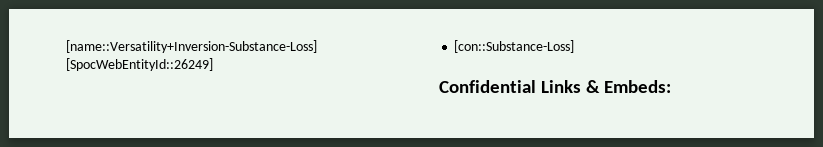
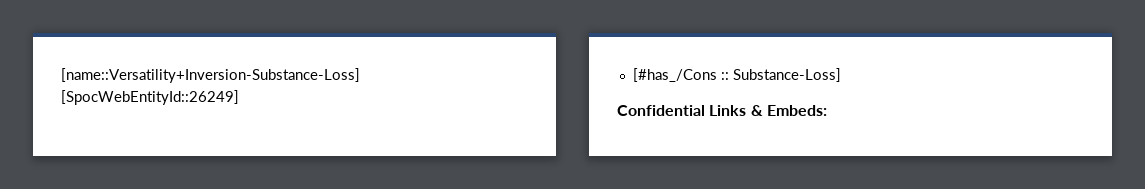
- [con::Substance-Loss]
+ [#has_/Cons :: Substance-Loss]

